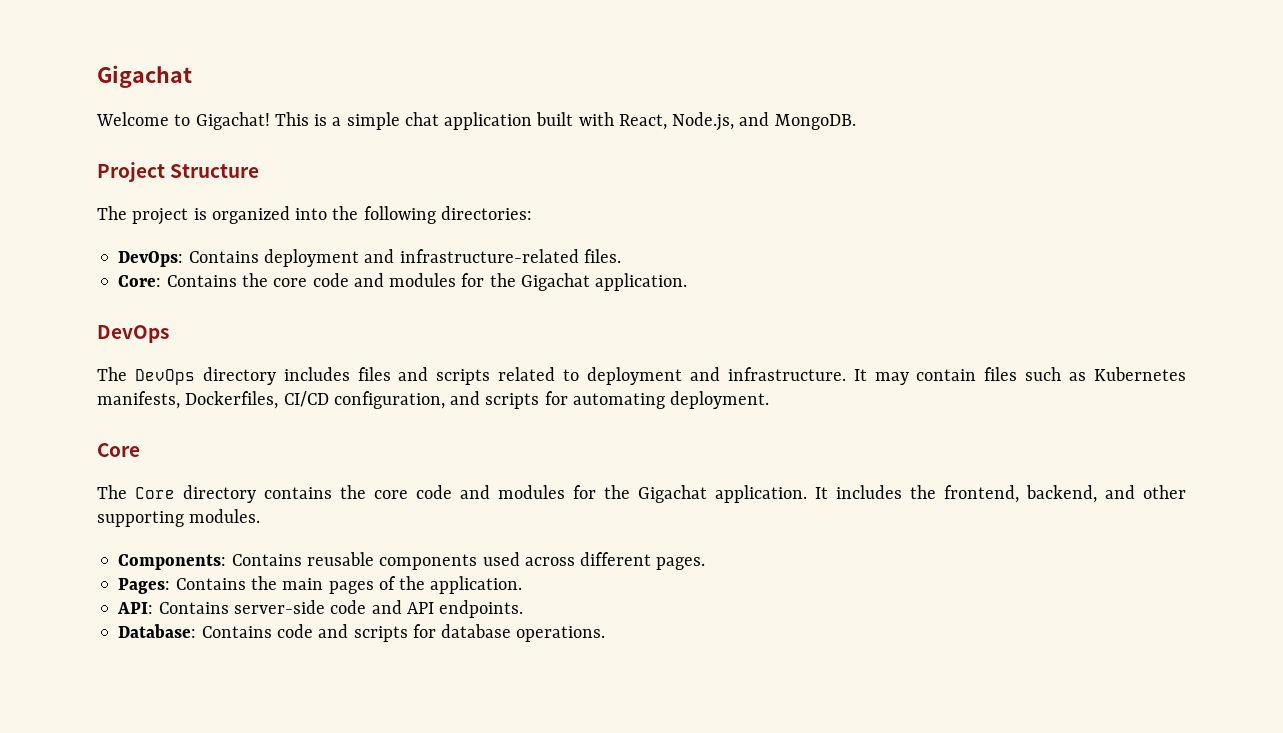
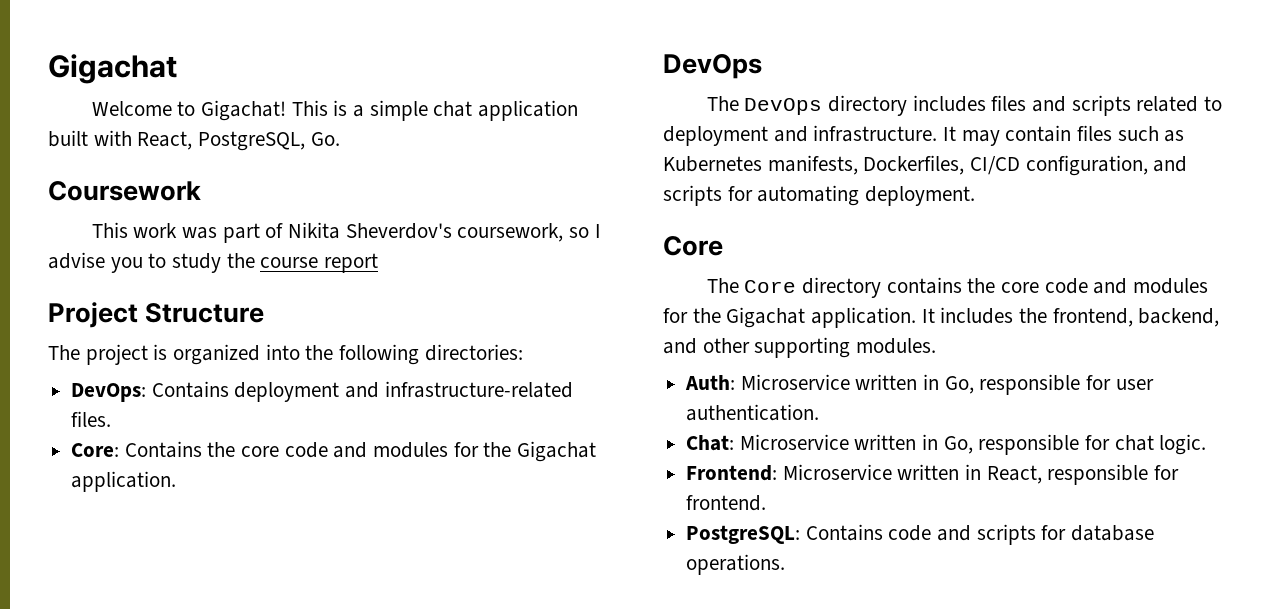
- This is a simple chat application built with React, Node.js, and MongoDB.
+ This is a simple chat application built with React, PostgreSQL, Go.
+ Coursework
+ This work was part of Nikita Sheverdov's coursework, so I advise you to study the course report
- Components: Contains reusable components used across different pages.
- Pages: Contains the main pages of the application.
- API: Contains server-side code and API endpoints.
- Database: Contains code and scripts for database operations.
+ Auth: Microservice written in Go, responsible for user authentication.
+ Chat: Microservice written in Go, responsible for chat logic.
+ Frontend: Microservice written in React, responsible for frontend.
+ PostgreSQL: Contains code and scripts for database operations.

